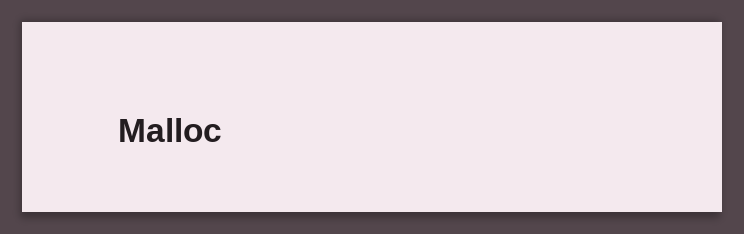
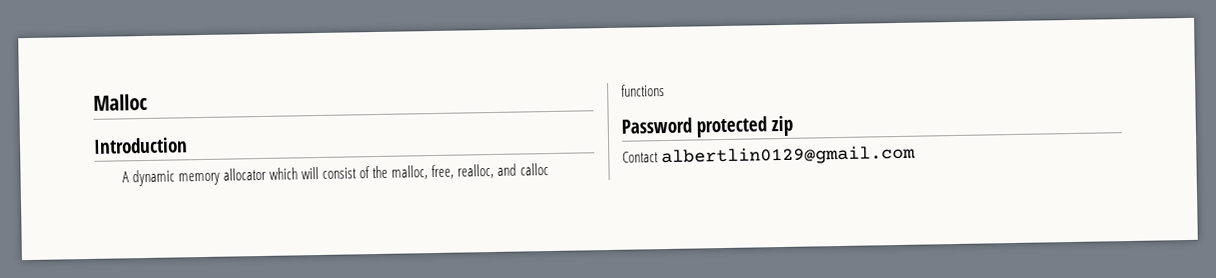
+ Introduction
+ A dynamic memory allocator which will consist of the malloc, free, realloc, and calloc functions
+ Password protected zip
+ Contact albertlin0129@gmail.com

